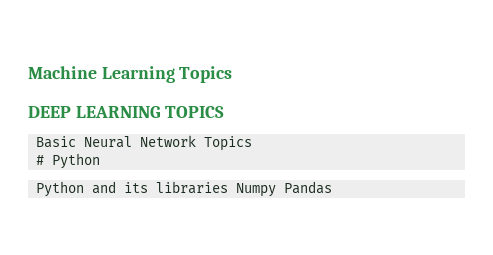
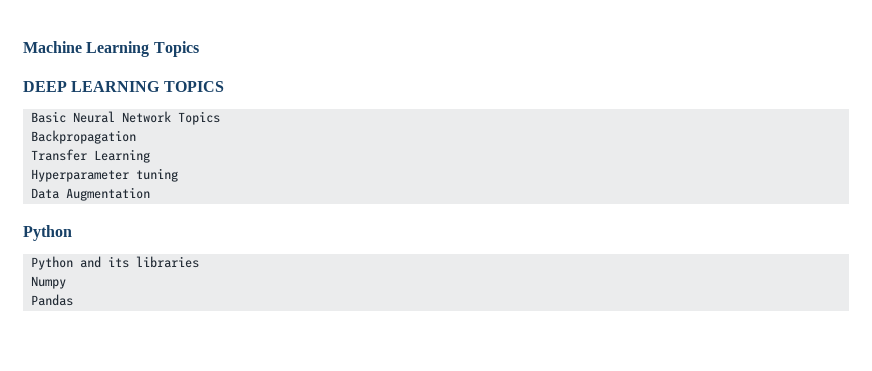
- # Python
+ Backpropagation
+ Transfer Learning
+ Hyperparameter tuning
+ Data Augmentation
+ Python
- Python and its libraries Numpy Pandas
+ Python and its libraries
+ Numpy
+ Pandas

